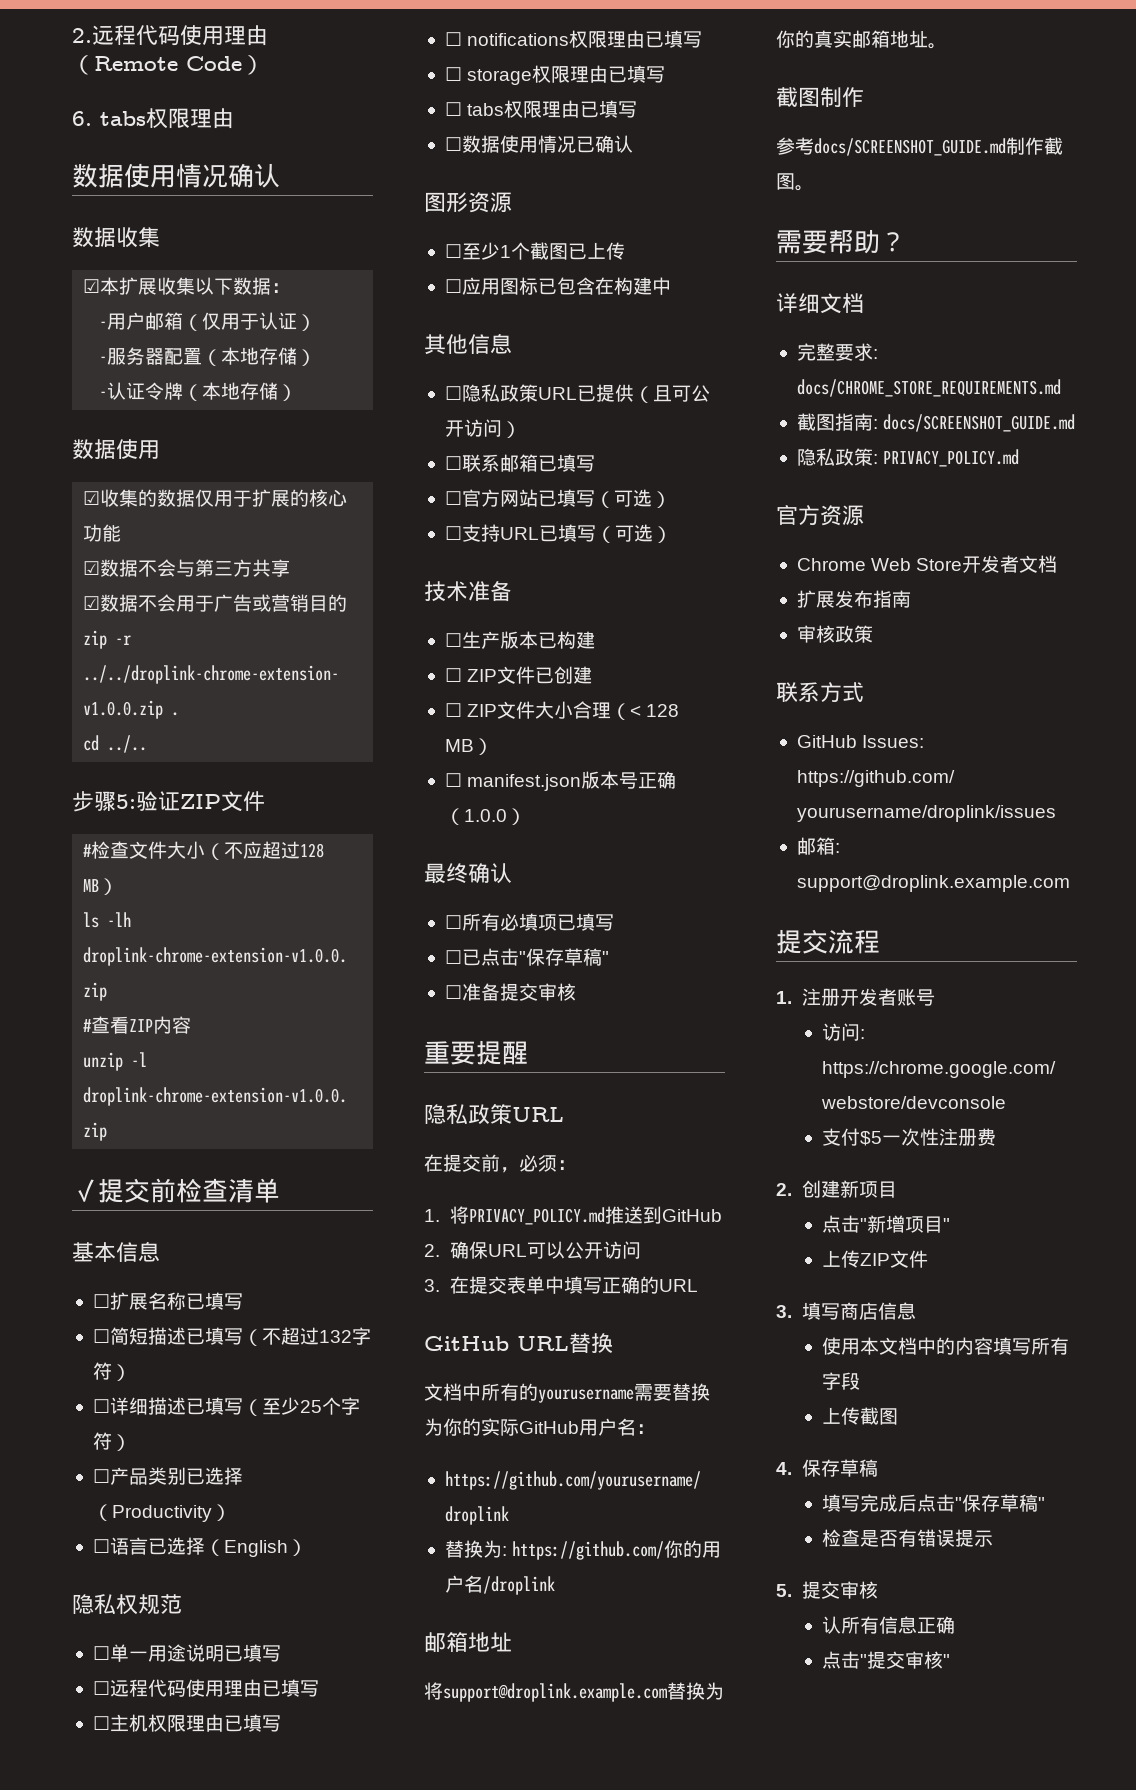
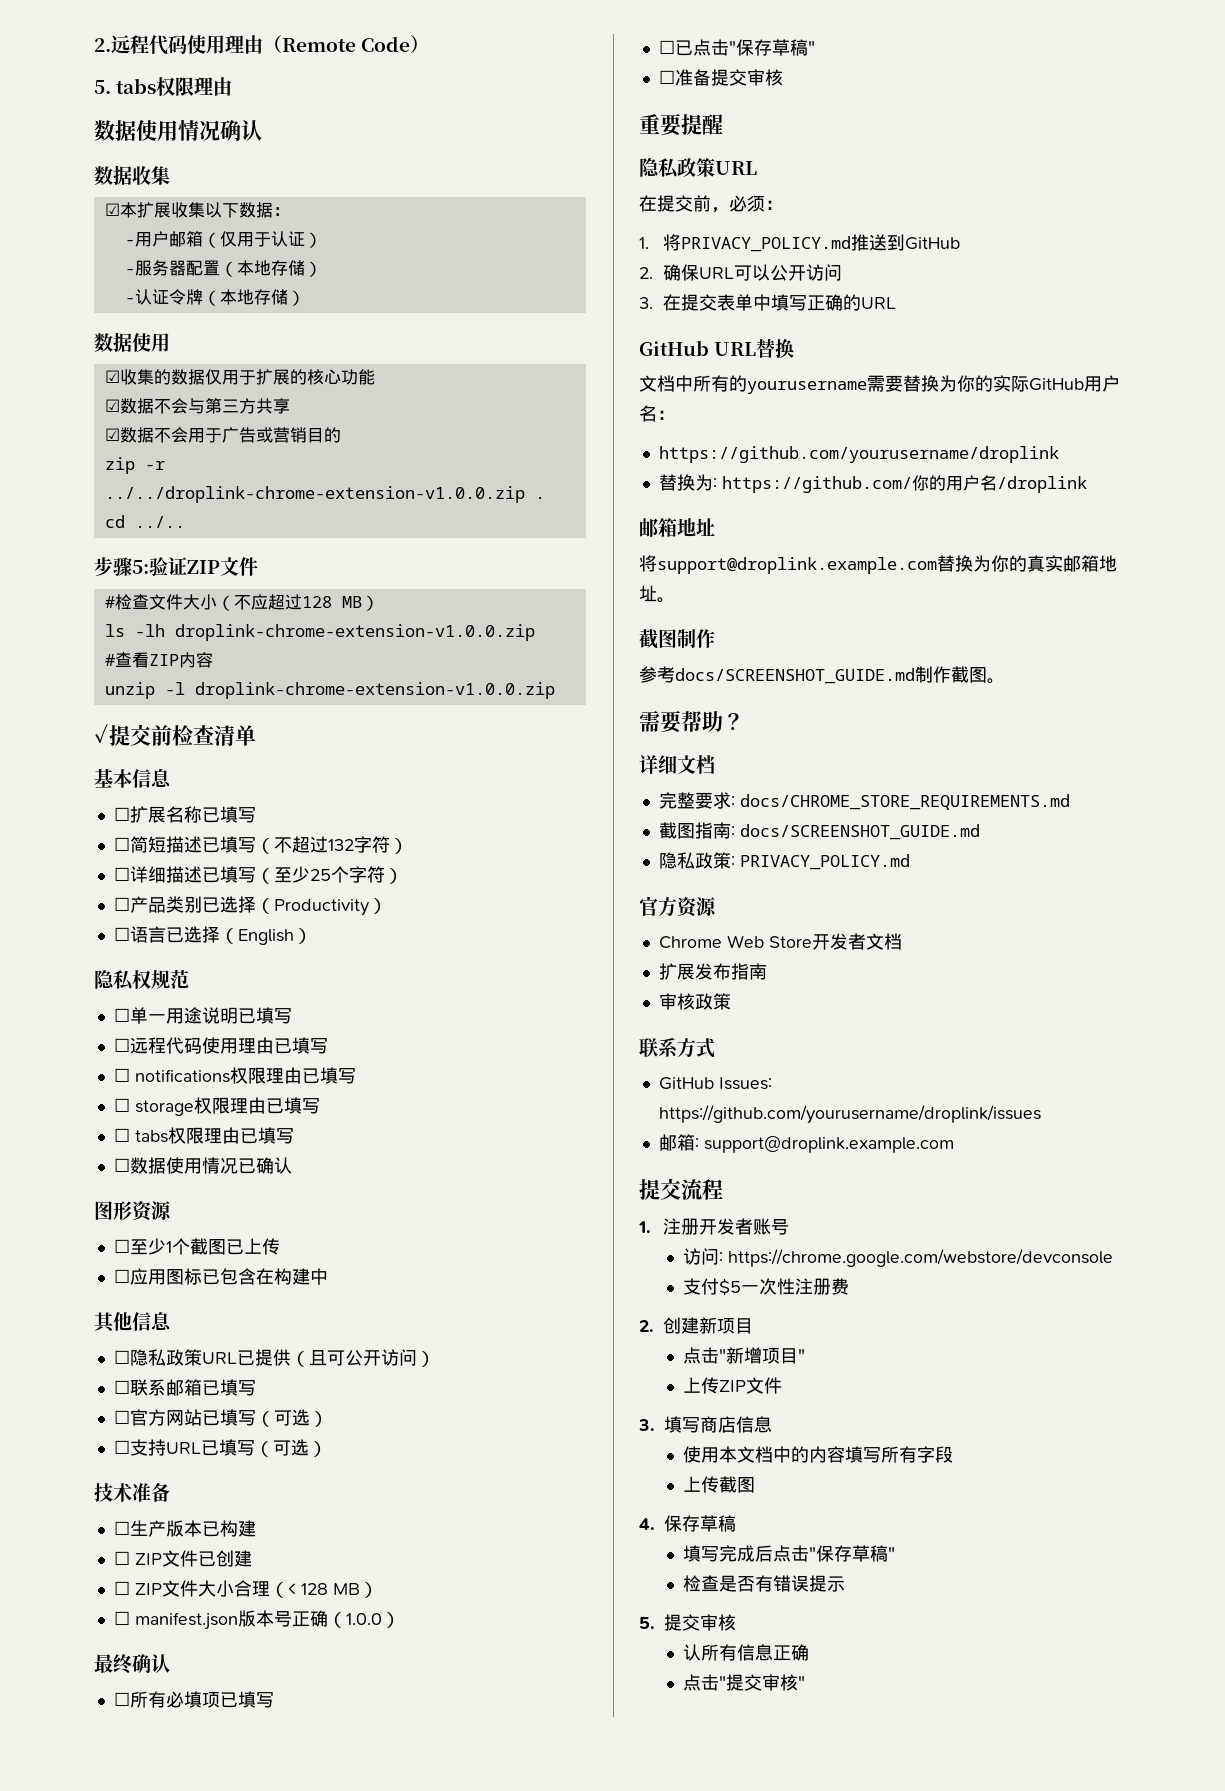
- 6. tabs权限理由
+ 5. tabs权限理由
- ☐主机权限理由已填写

